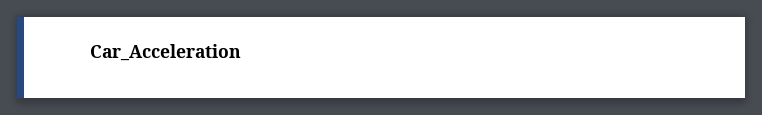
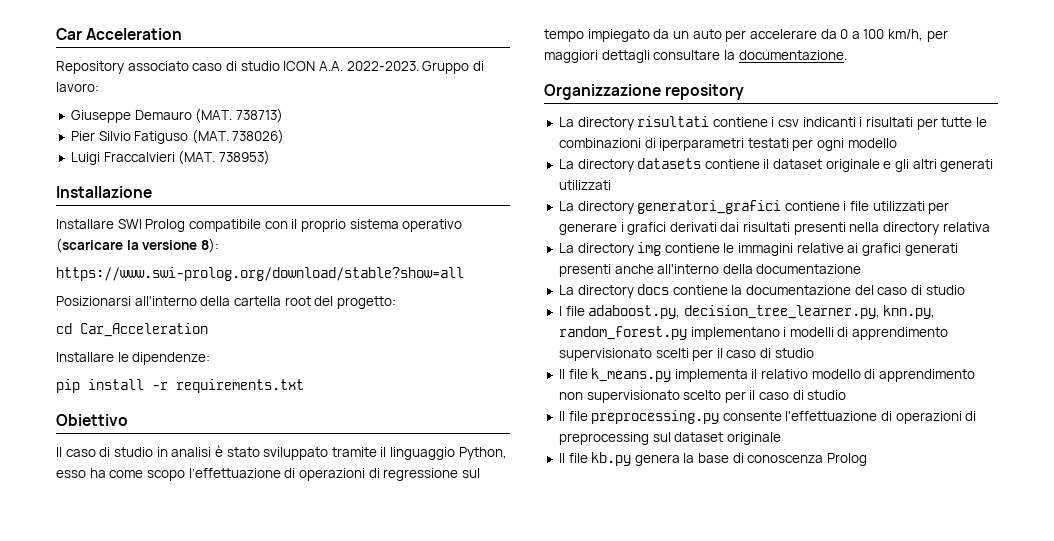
- Car_Acceleration
+ Car Acceleration
+ Repository associato caso di studio ICON A.A. 2022-2023. Gruppo di lavoro:
+ Giuseppe Demauro (MAT. 738713)
+ Pier Silvio Fatiguso (MAT. 738026)
+ Luigi Fraccalvieri (MAT. 738953)
+ Installazione
+ Installare SWI Prolog compatibile con il proprio sistema operativo (scaricare la versione 8):
+ https://www.swi-prolog.org/download/stable?show=all
+ Posizionarsi all'interno della cartella root del progetto:
+ cd Car_Acceleration
+ Installare le dipendenze:
+ pip install -r requirements.txt
+ Obiettivo
+ Il caso di studio in analisi è stato sviluppato tramite il linguaggio Python, esso ha come scopo l’effettuazione di operazioni di regressione sul tempo impiegato da un auto per accelerare da 0 a 100 km/h, per maggiori dettagli consultare la documentazione.
+ Organizzazione repository
+ La directory risultati contiene i csv indicanti i risultati per tutte le combinazioni di iperparametri testati per ogni modello
+ La directory datasets contiene il dataset originale e gli altri generati utilizzati
+ La directory generatori_grafici contiene i file utilizzati per generare i grafici derivati dai risultati presenti nella directory relativa
+ La directory img contiene le immagini relative ai grafici generati presenti anche all'interno della documentazione
+ La directory docs contiene la documentazione del caso di studio
+ I file adaboost.py, decision_tree_learner.py, knn.py, random_forest.py implementano i modelli di apprendimento supervisionato scelti per il caso di studio
+ Il file k_means.py implementa il relativo modello di apprendimento non supervisionato scelto per il caso di studio
+ Il file preprocessing.py consente l'effettuazione di operazioni di preprocessing sul dataset originale
+ Il file kb.py genera la base di conoscenza Prolog

